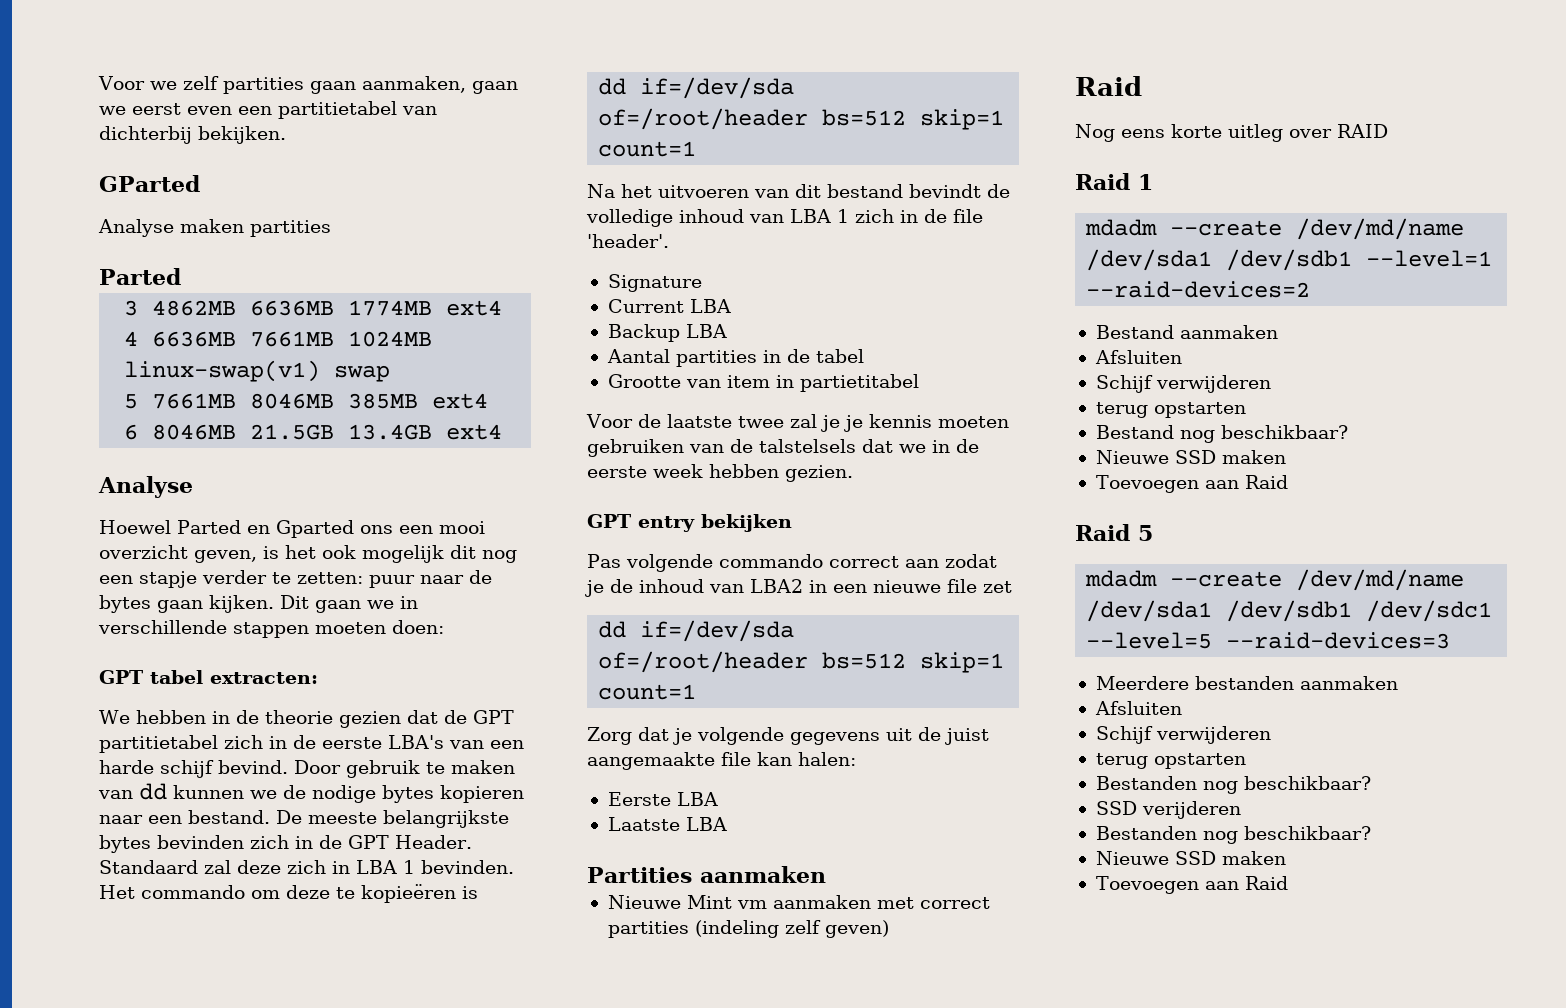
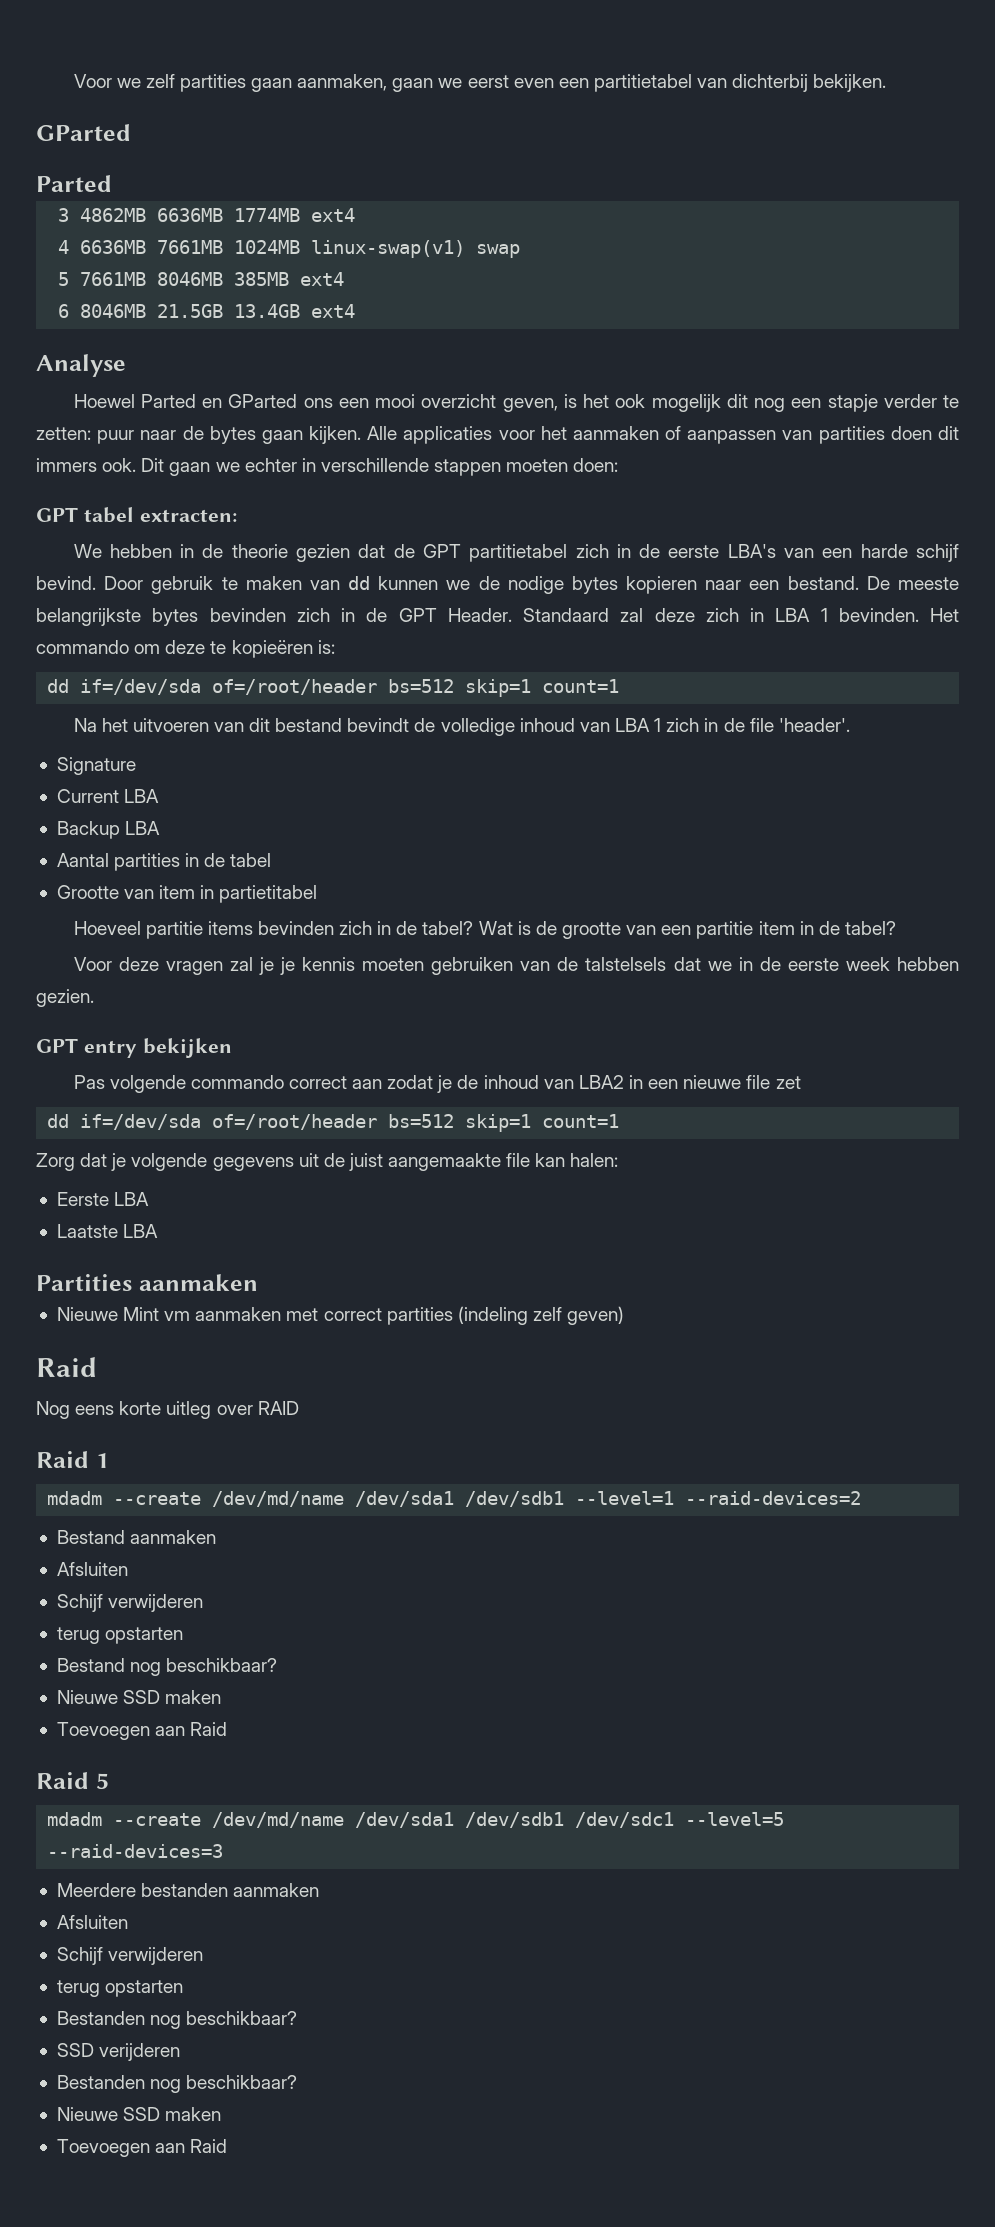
- Analyse maken partities
- Hoewel Parted en Gparted ons een mooi overzicht geven, is het ook mogelijk dit nog een stapje verder te zetten: puur naar de bytes gaan kijken.
+ Hoewel Parted en GParted ons een mooi overzicht geven, is het ook mogelijk dit nog een stapje verder te zetten: puur naar de bytes gaan kijken.
+ Alle applicaties voor het aanmaken of aanpassen van partities doen dit immers ook.
- Dit gaan we in verschillende stappen moeten doen:
+ Dit gaan we echter in verschillende stappen moeten doen:
- Het commando om deze te kopieëren is
+ Het commando om deze te kopieëren is:
- Voor de laatste twee zal je je kennis moeten gebruiken van de talstelsels dat we in de eerste week hebben gezien.
+ Hoeveel partitie items bevinden zich in de tabel? Wat is de grootte van een partitie item in de tabel?
+ Voor deze vragen zal je je kennis moeten gebruiken van de talstelsels dat we in de eerste week hebben gezien.

